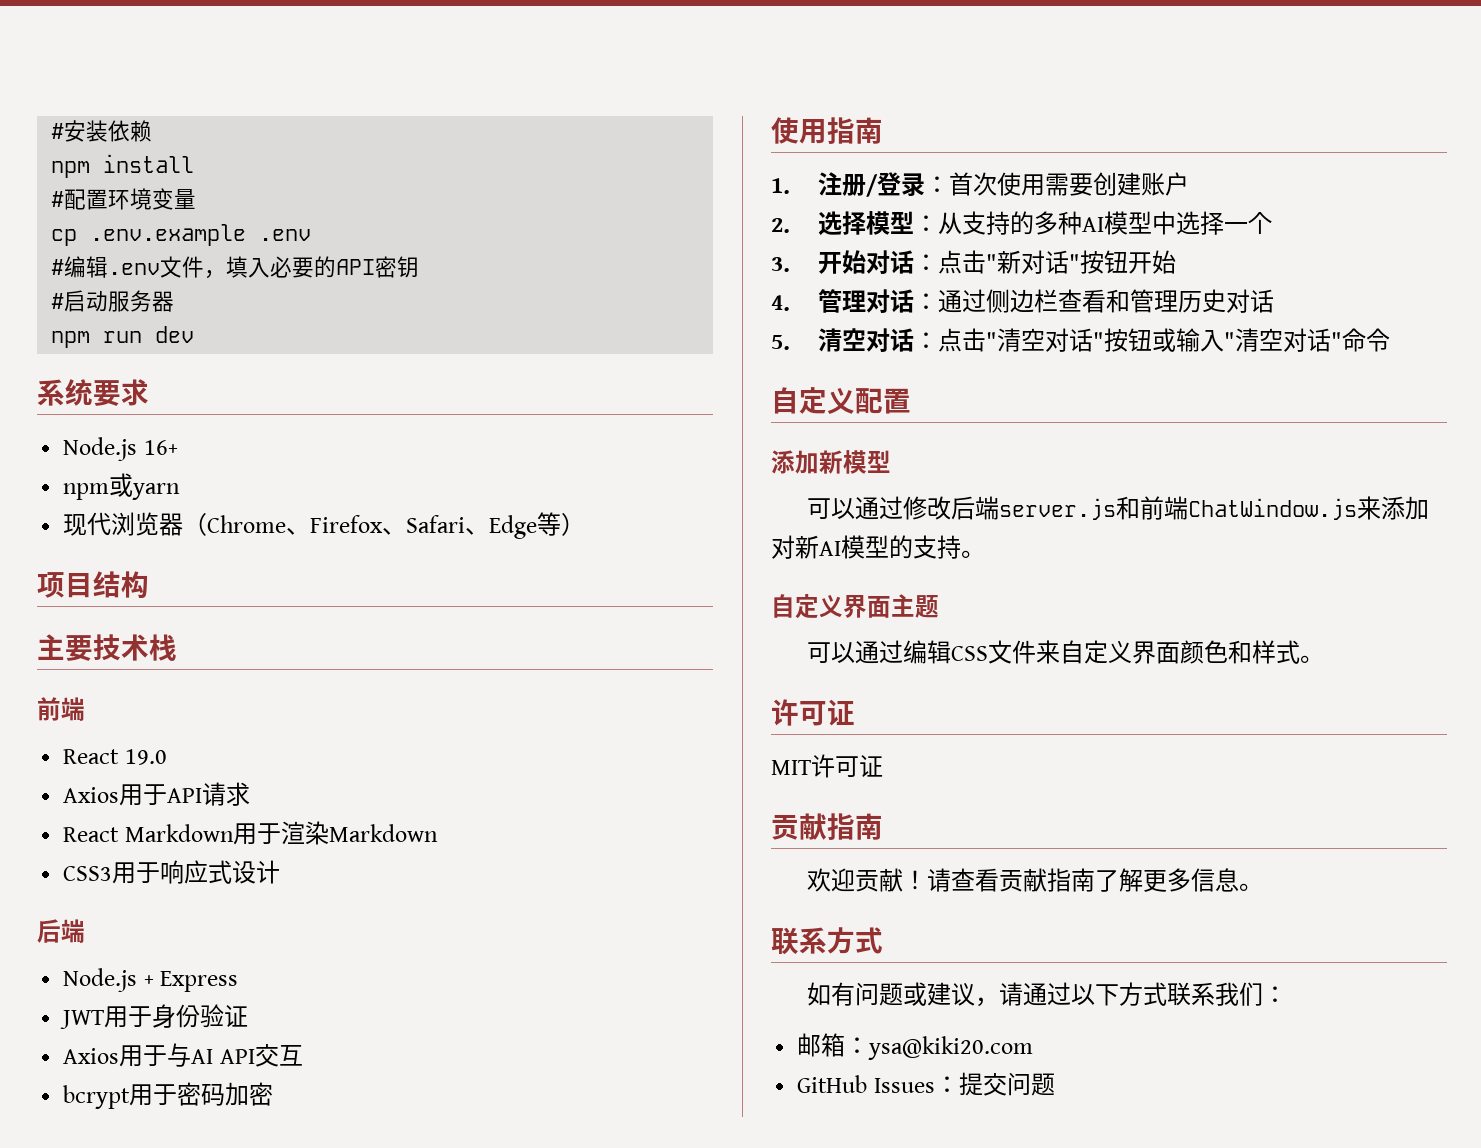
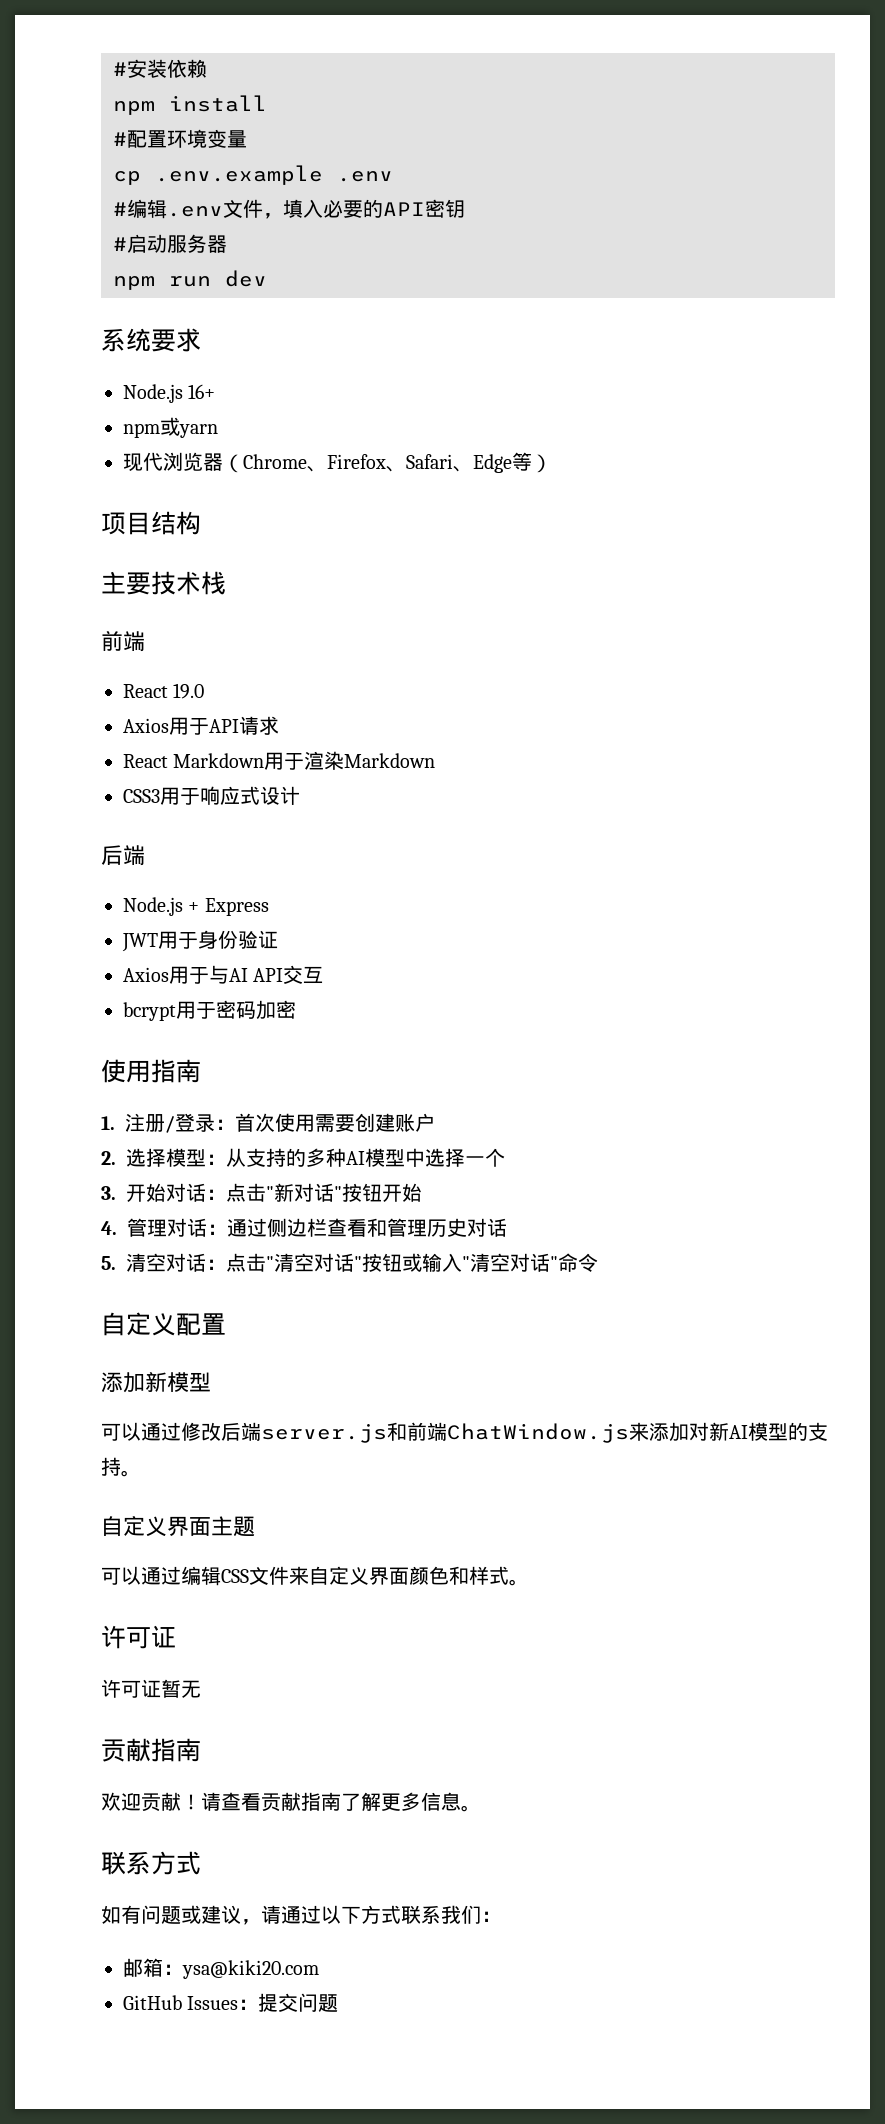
- MIT许可证
+ 许可证暂无

